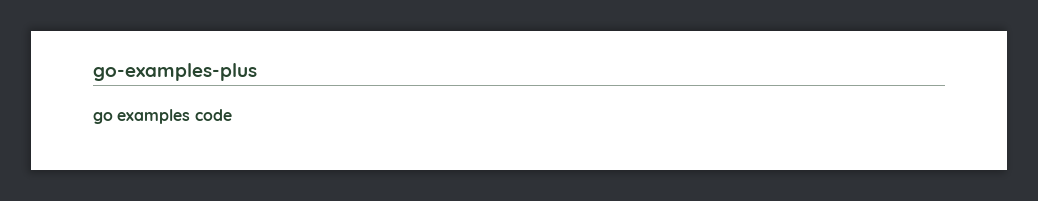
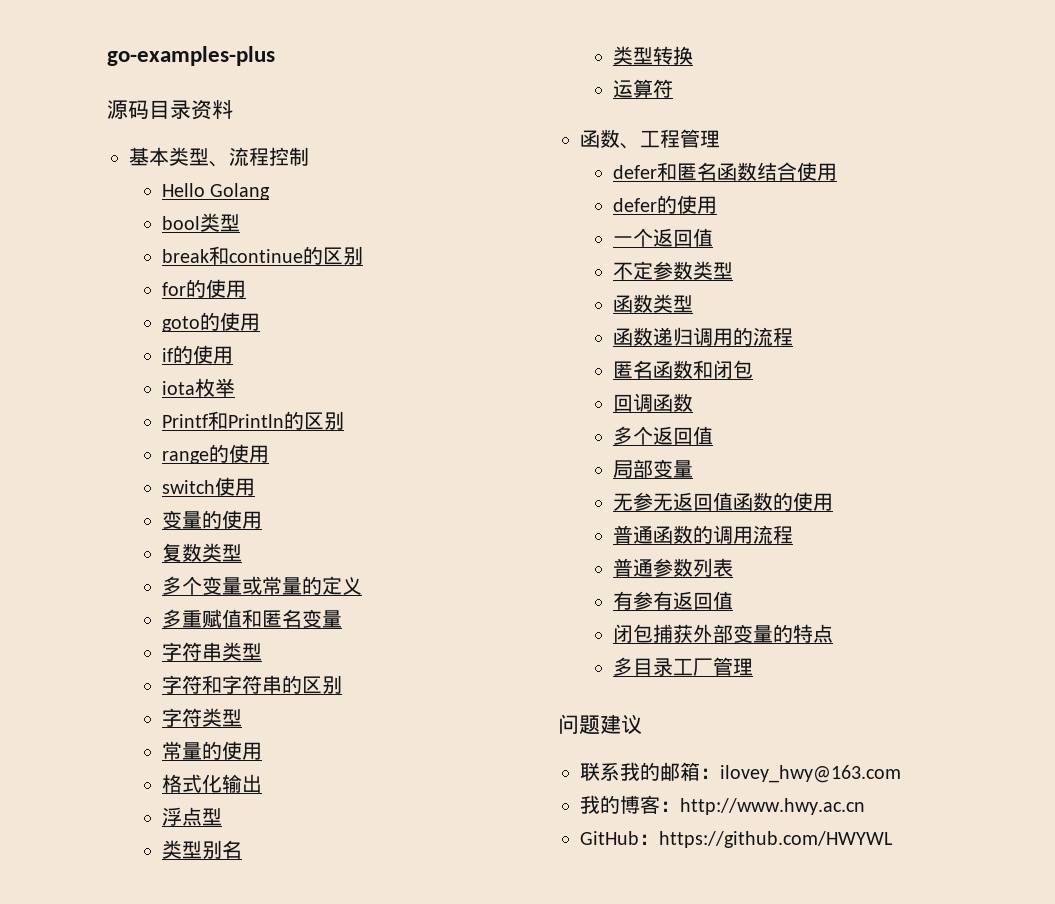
- go examples code
+ 源码目录资料
+ 基本类型、流程控制
+ Hello Golang
+ bool类型
+ break和continue的区别
+ for的使用
+ goto的使用
+ if的使用
+ iota枚举
+ Printf和Println的区别
+ range的使用
+ switch使用
+ 变量的使用
+ 复数类型
+ 多个变量或常量的定义
+ 多重赋值和匿名变量
+ 字符串类型
+ 字符和字符串的区别
+ 字符类型
+ 常量的使用
+ 格式化输出
+ 浮点型
+ 类型别名
+ 类型转换
+ 运算符
+ 函数、工程管理
+ defer和匿名函数结合使用
+ defer的使用
+ 一个返回值
+ 不定参数类型
+ 函数类型
+ 函数递归调用的流程
+ 匿名函数和闭包
+ 回调函数
+ 多个返回值
+ 局部变量
+ 无参无返回值函数的使用
+ 普通函数的调用流程
+ 普通参数列表
+ 有参有返回值
+ 闭包捕获外部变量的特点
+ 多目录工厂管理
+ 问题建议
+ 联系我的邮箱：ilovey_hwy@163.com
+ 我的博客：http://www.hwy.ac.cn
+ GitHub：https://github.com/HWYWL

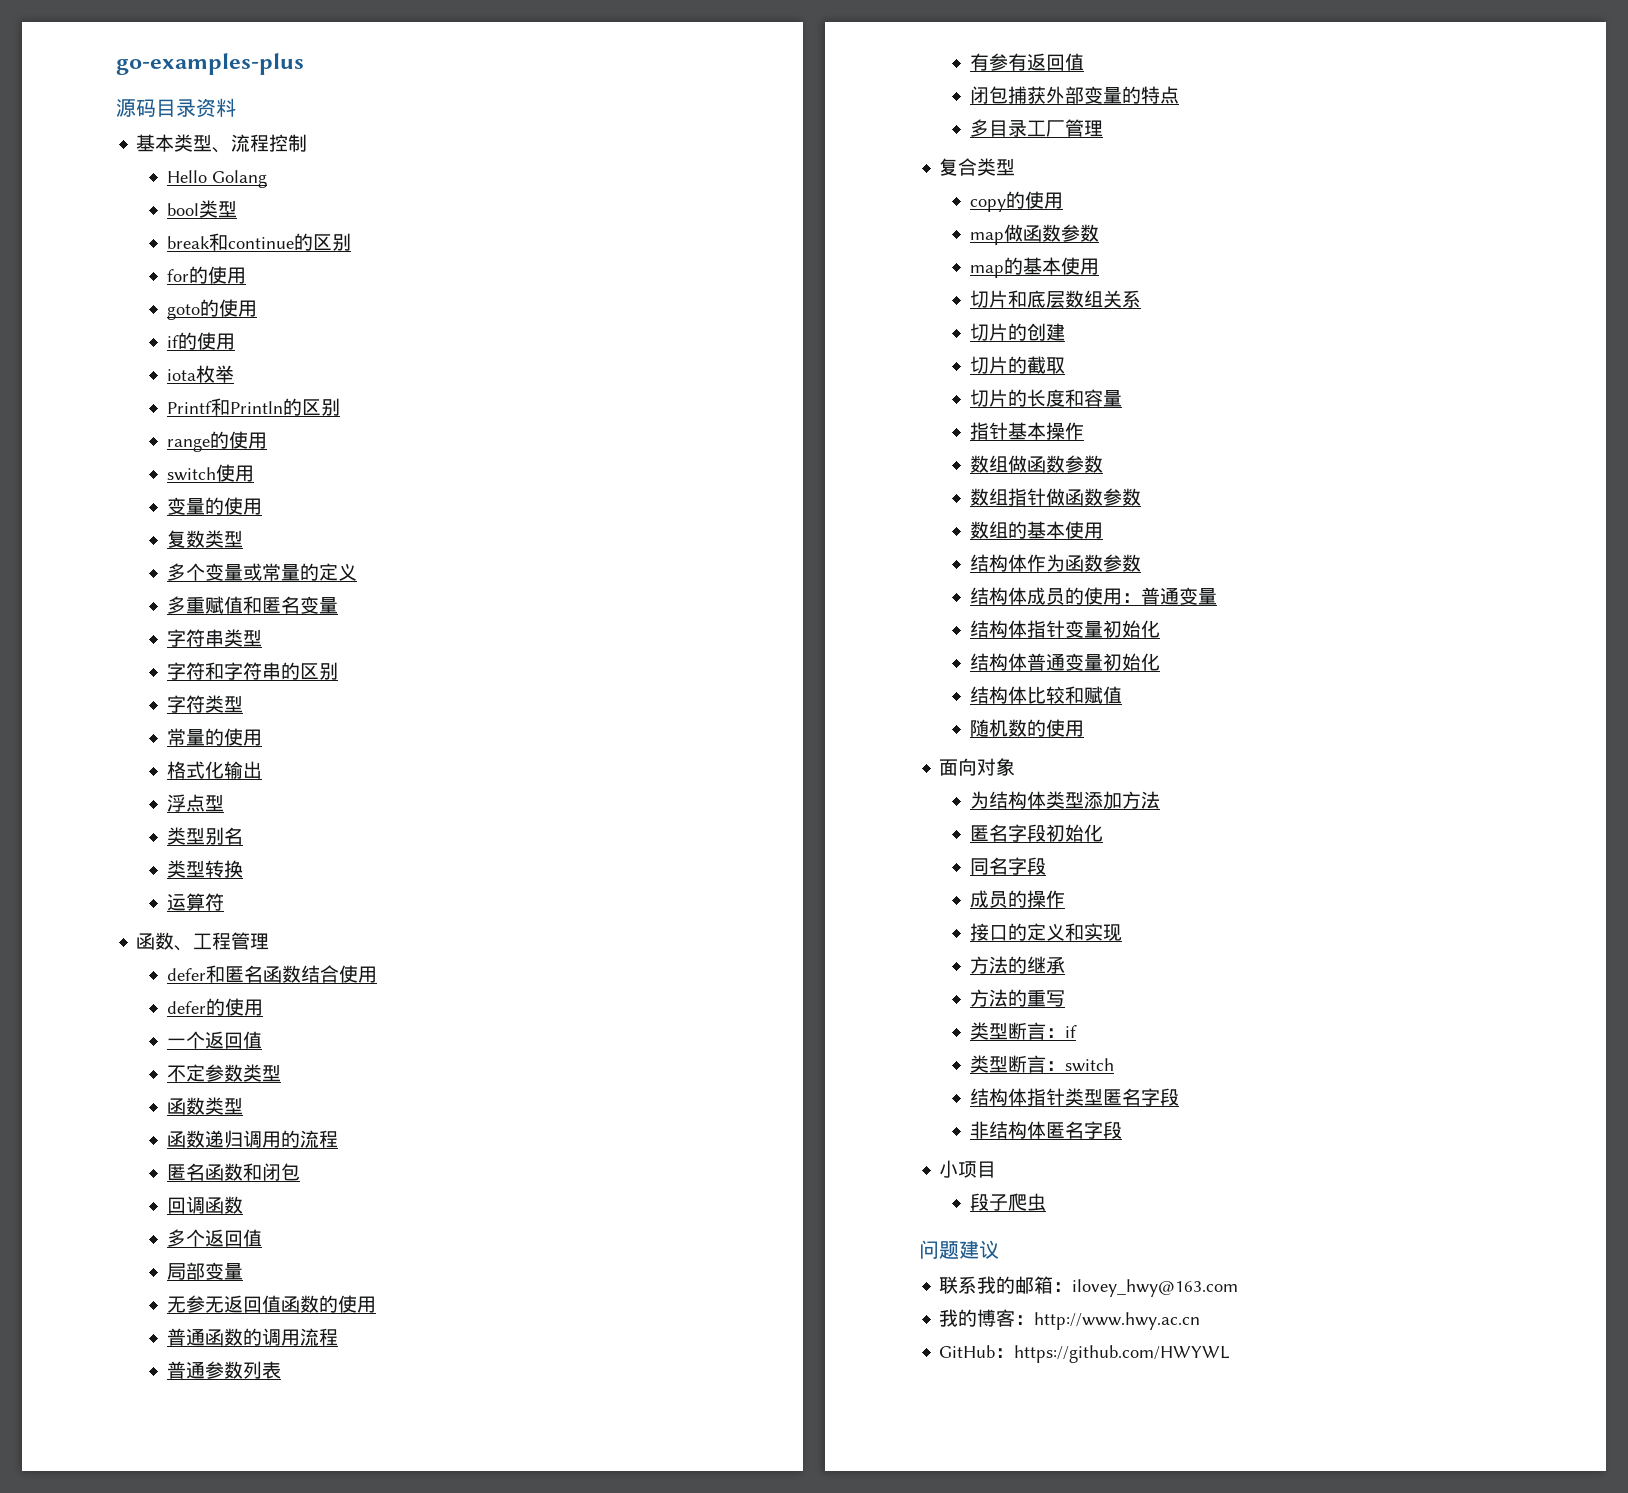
+ 复合类型
+ copy的使用
+ map做函数参数
+ map的基本使用
+ 切片和底层数组关系
+ 切片的创建
+ 切片的截取
+ 切片的长度和容量
+ 指针基本操作
+ 数组做函数参数
+ 数组指针做函数参数
+ 数组的基本使用
+ 结构体作为函数参数
+ 结构体成员的使用：普通变量
+ 结构体指针变量初始化
+ 结构体普通变量初始化
+ 结构体比较和赋值
+ 随机数的使用
+ 面向对象
+ 为结构体类型添加方法
+ 匿名字段初始化
+ 同名字段
+ 成员的操作
+ 接口的定义和实现
+ 方法的继承
+ 方法的重写
+ 类型断言：if
+ 类型断言：switch
+ 结构体指针类型匿名字段
+ 非结构体匿名字段
+ 小项目
+ 段子爬虫

